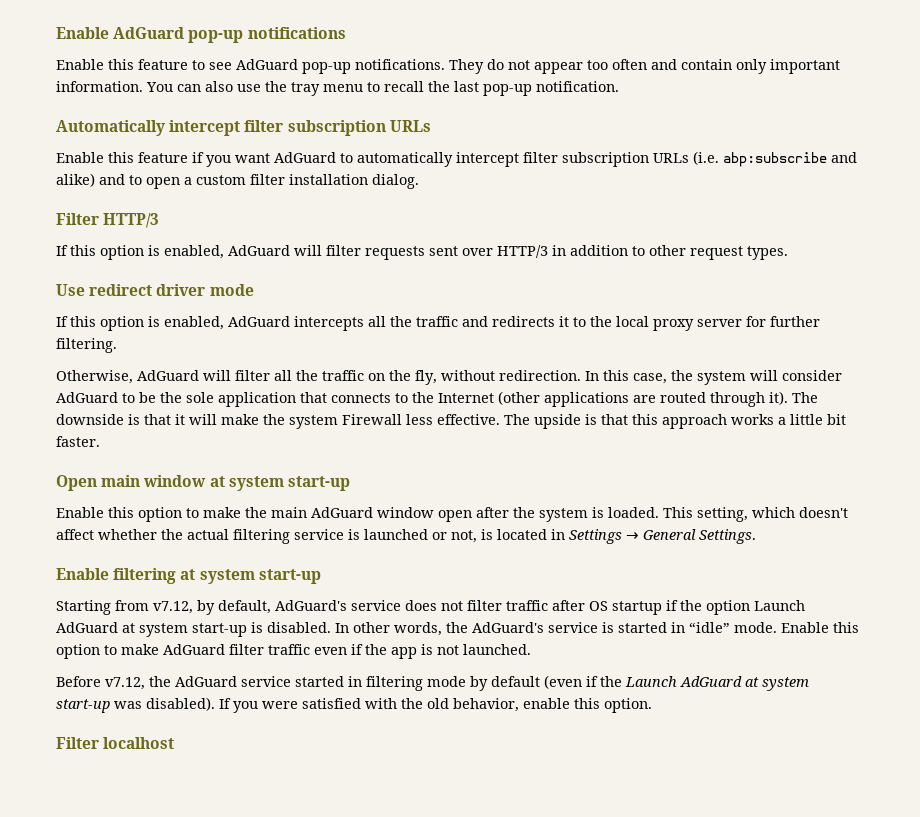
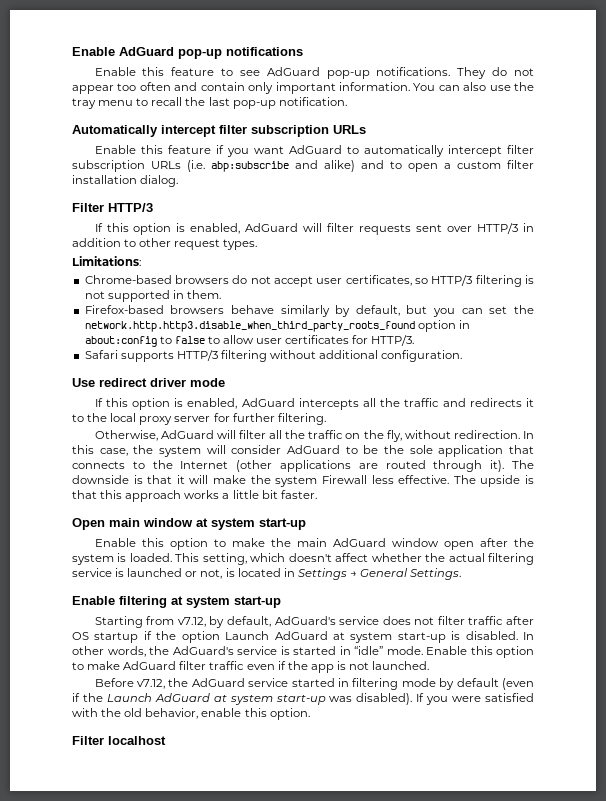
+ Limitations:
+ Chrome-based browsers do not accept user certificates, so HTTP/3 filtering is not supported in them.
+ Firefox-based browsers behave similarly by default, but you can set the network.http.http3.disable_when_third_party_roots_found option in about:config to false to allow user certificates for HTTP/3.
+ Safari supports HTTP/3 filtering without additional configuration.

